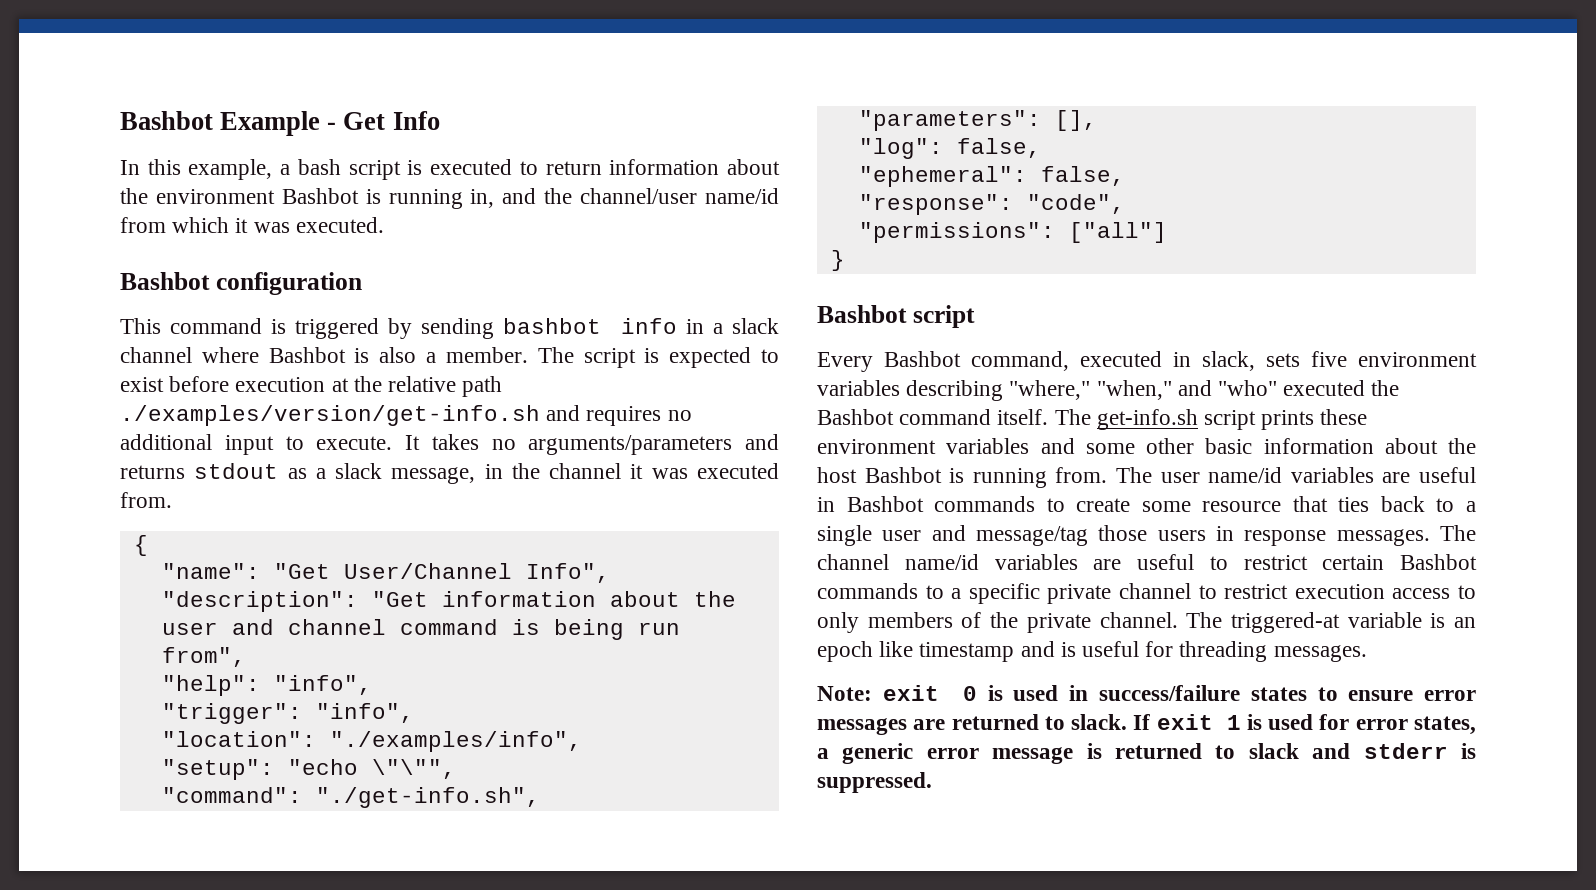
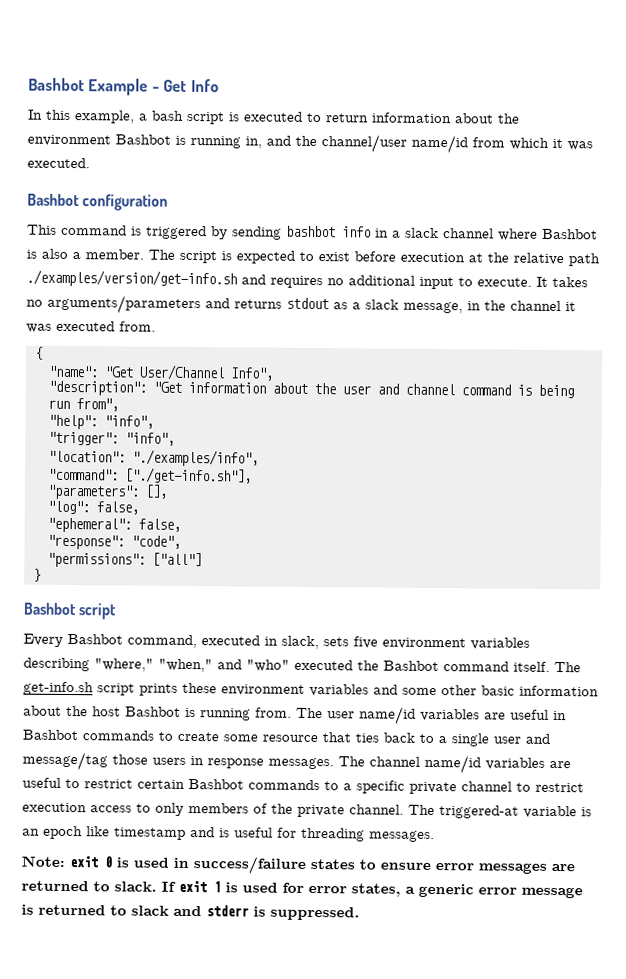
- "setup": "echo \"\"",
- "command": "./get-info.sh",
+ "command": ["./get-info.sh"],

